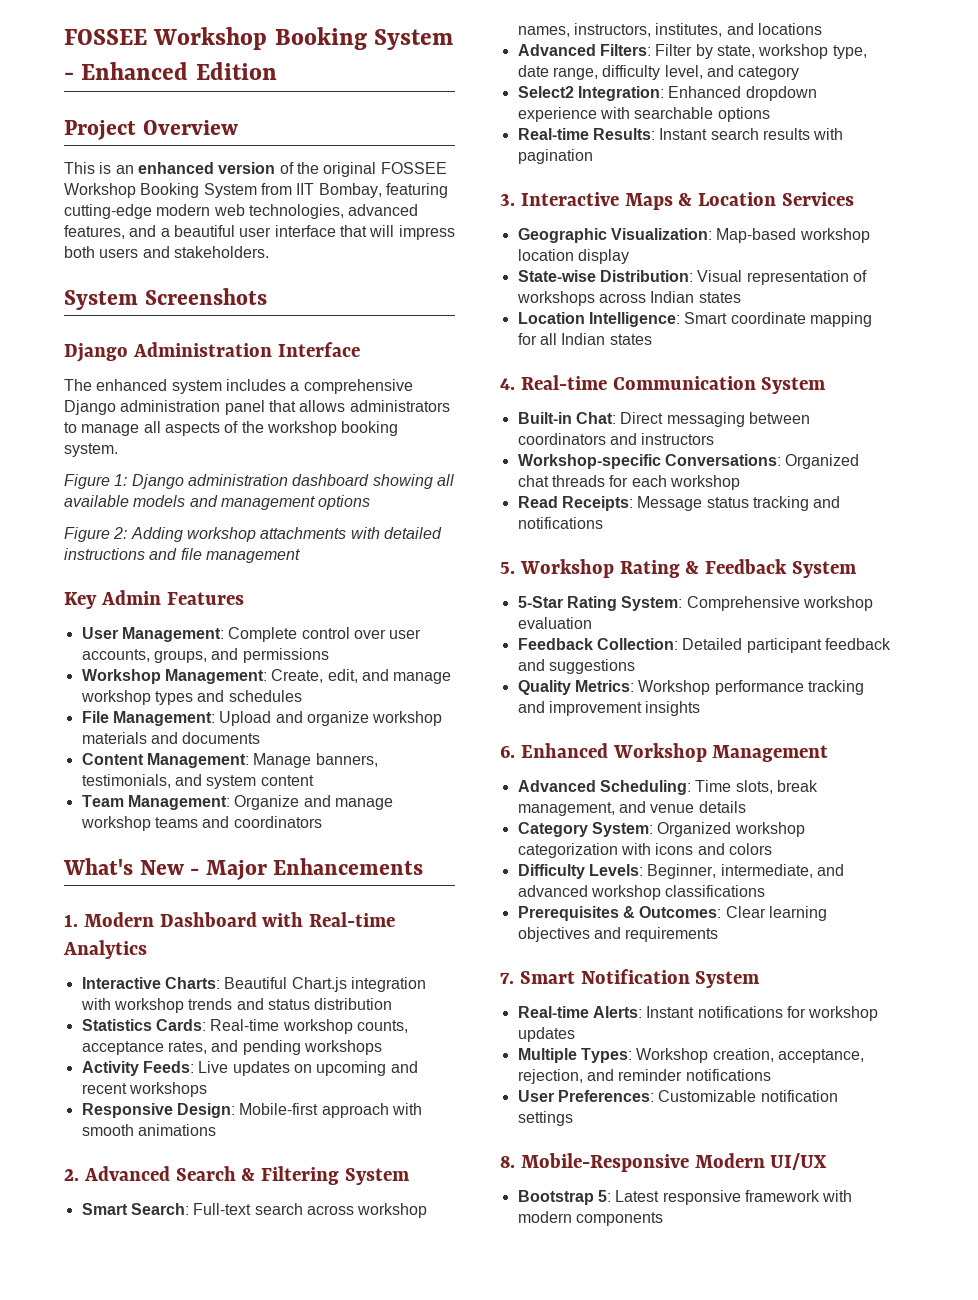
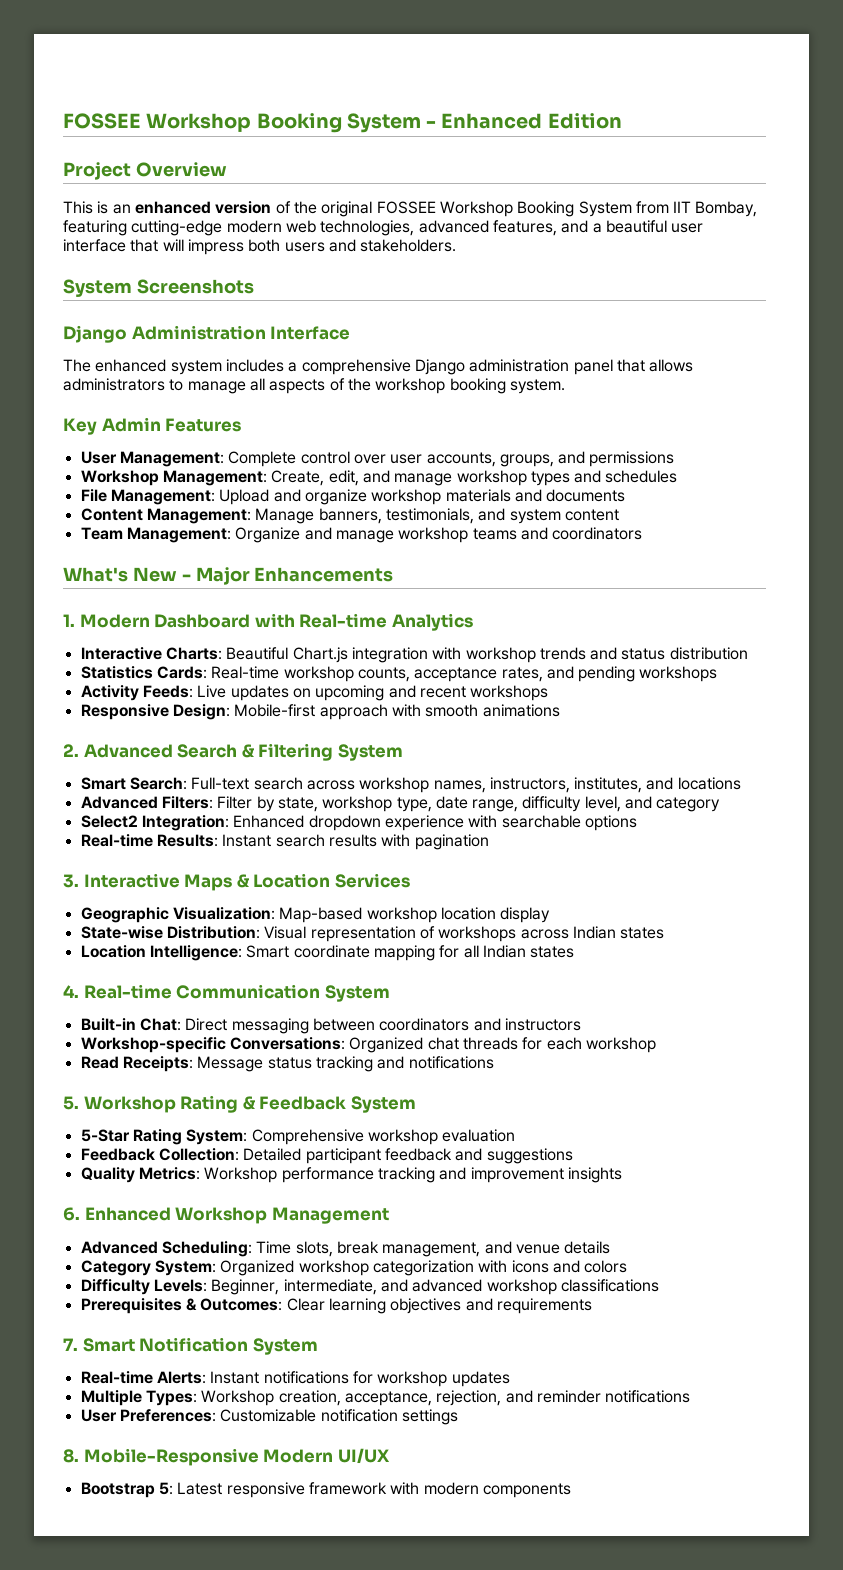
- Figure 1: Django administration dashboard showing all available models and management options
- Figure 2: Adding workshop attachments with detailed instructions and file management

